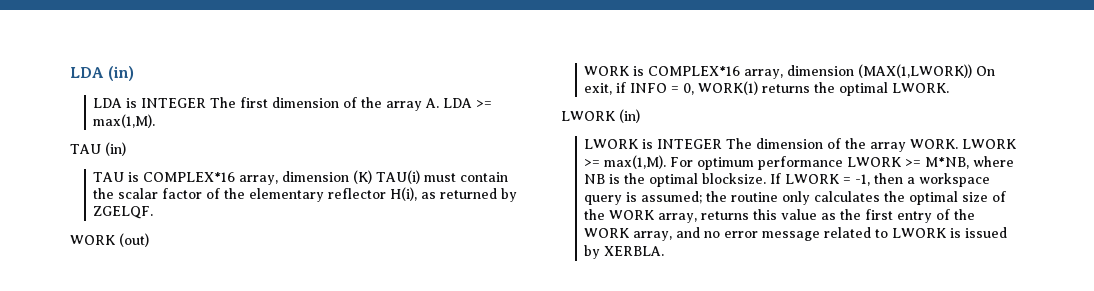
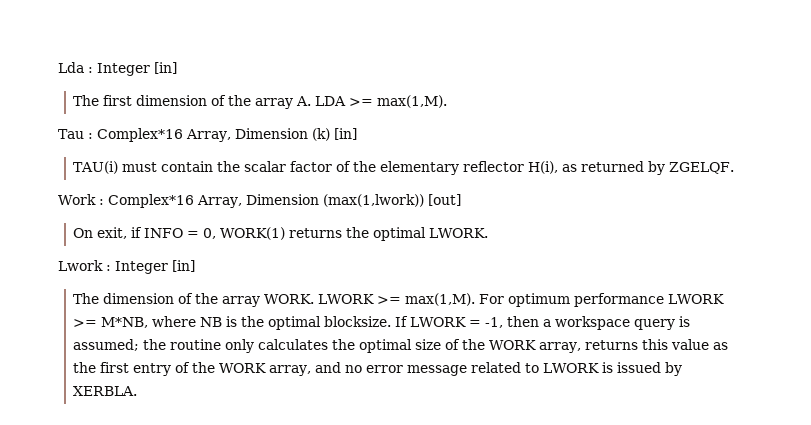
- LDA (in)
- LDA is INTEGER The first dimension of the array A. LDA >= max(1,M).
+ Lda : Integer [in]
+ The first dimension of the array A. LDA >= max(1,M).
- TAU (in)
- TAU is COMPLEX*16 array, dimension (K) TAU(i) must contain the scalar factor of the elementary reflector H(i), as returned by ZGELQF.
+ Tau : Complex*16 Array, Dimension (k) [in]
+ TAU(i) must contain the scalar factor of the elementary reflector H(i), as returned by ZGELQF.
- WORK (out)
- WORK is COMPLEX*16 array, dimension (MAX(1,LWORK)) On exit, if INFO = 0, WORK(1) returns the optimal LWORK.
+ Work : Complex*16 Array, Dimension (max(1,lwork)) [out]
+ On exit, if INFO = 0, WORK(1) returns the optimal LWORK.
- LWORK (in)
- LWORK is INTEGER The dimension of the array WORK.
+ Lwork : Integer [in]
+ The dimension of the array WORK.

